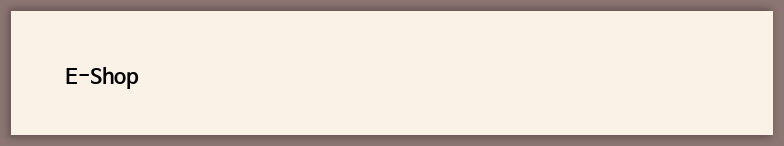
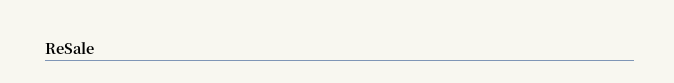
- E-Shop
+ ReSale

